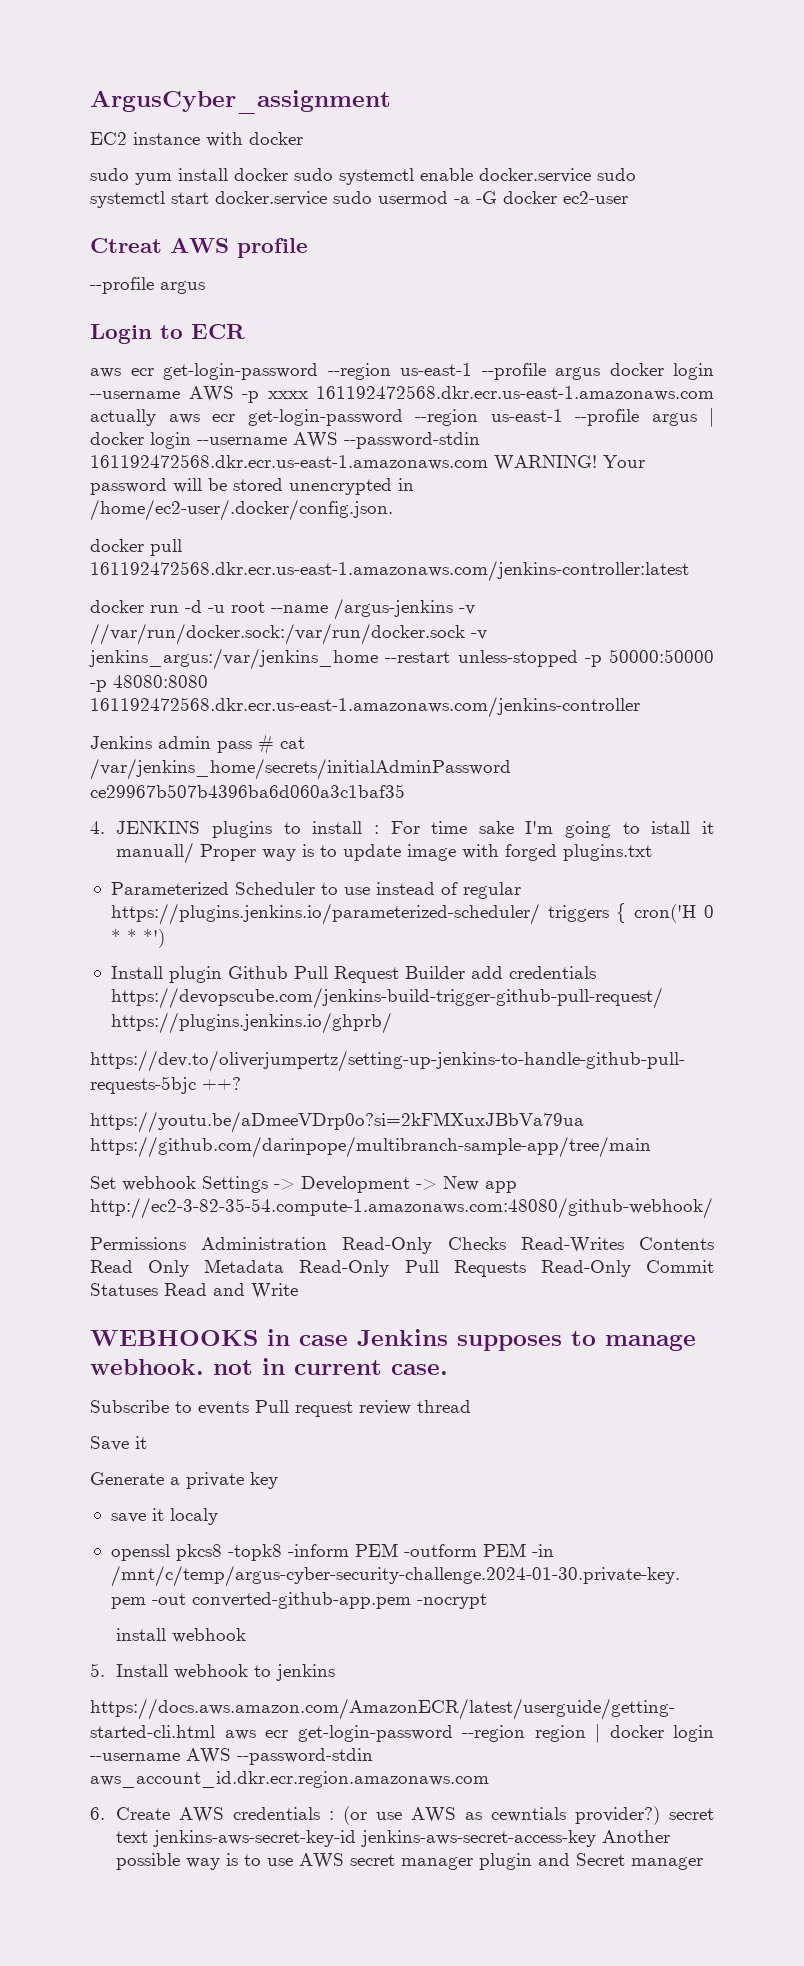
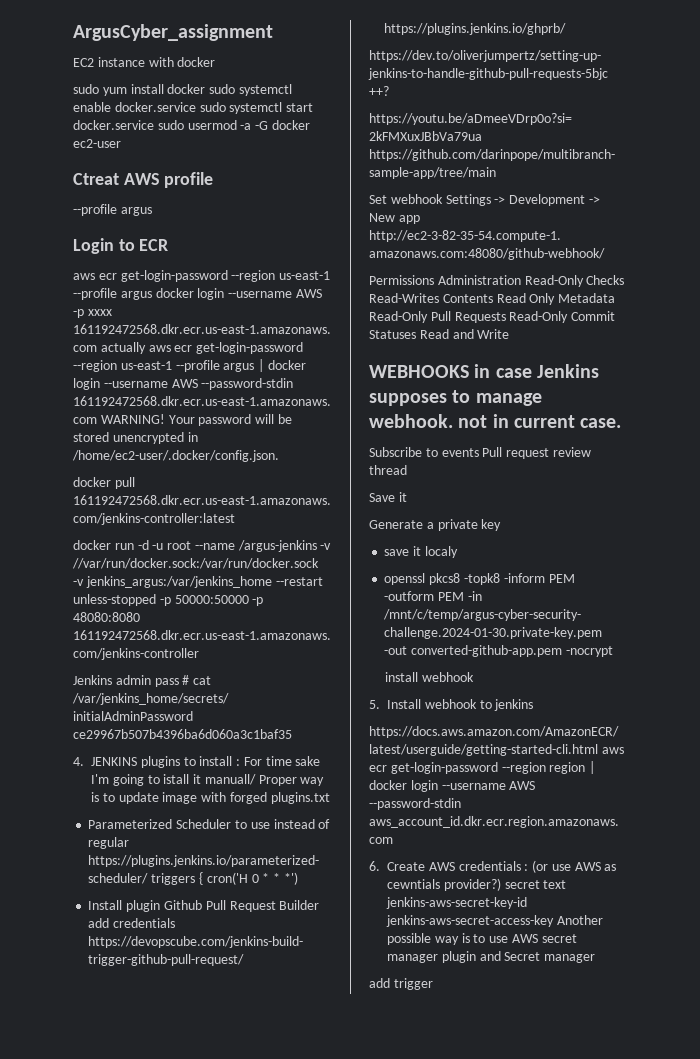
+ add trigger

